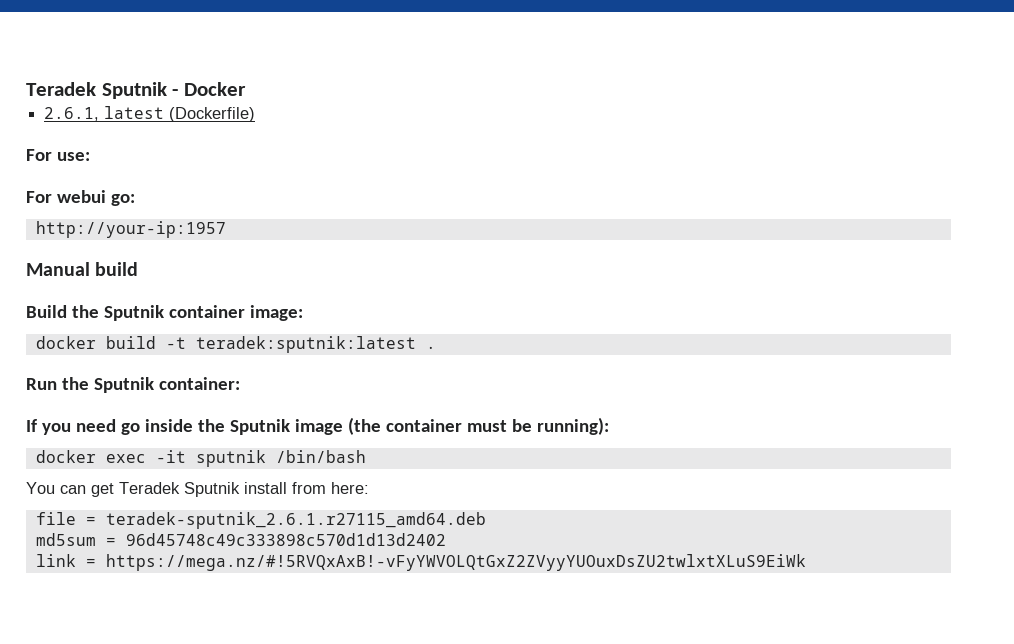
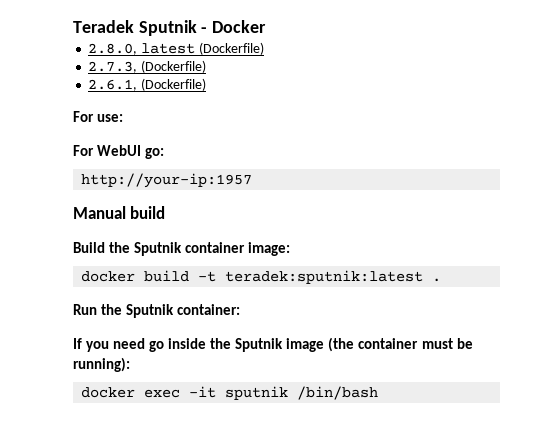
+ 2.8.0, latest (Dockerfile)
+ 2.7.3, (Dockerfile)
- 2.6.1, latest (Dockerfile)
+ 2.6.1, (Dockerfile)
- For webui go:
+ For WebUI go:
- You can get Teradek Sputnik install from here:
- file = teradek-sputnik_2.6.1.r27115_amd64.deb
- md5sum = 96d45748c49c333898c570d1d13d2402
- link = https://mega.nz/#!5RVQxAxB!-vFyYWVOLQtGxZ2ZVyyYUOuxDsZU2twlxtXLuS9EiWk

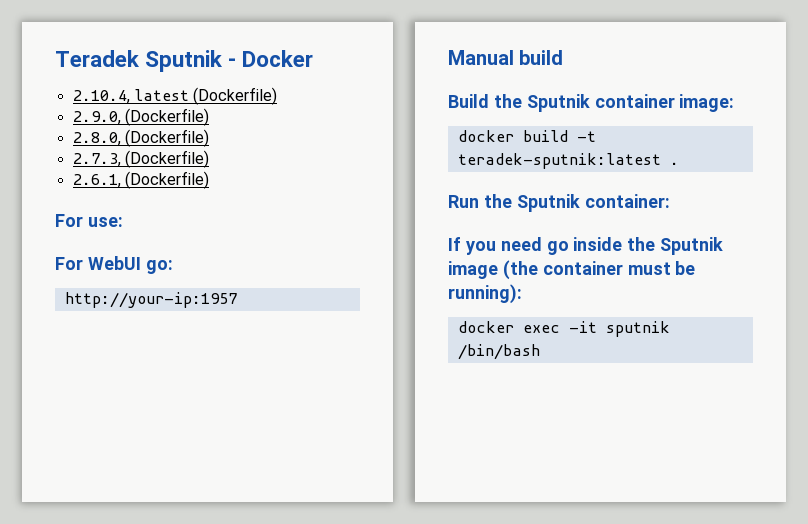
+ 2.10.4, latest (Dockerfile)
+ 2.9.0, (Dockerfile)
- 2.8.0, latest (Dockerfile)
+ 2.8.0, (Dockerfile)
- docker build -t teradek:sputnik:latest .
+ docker build -t teradek-sputnik:latest .

